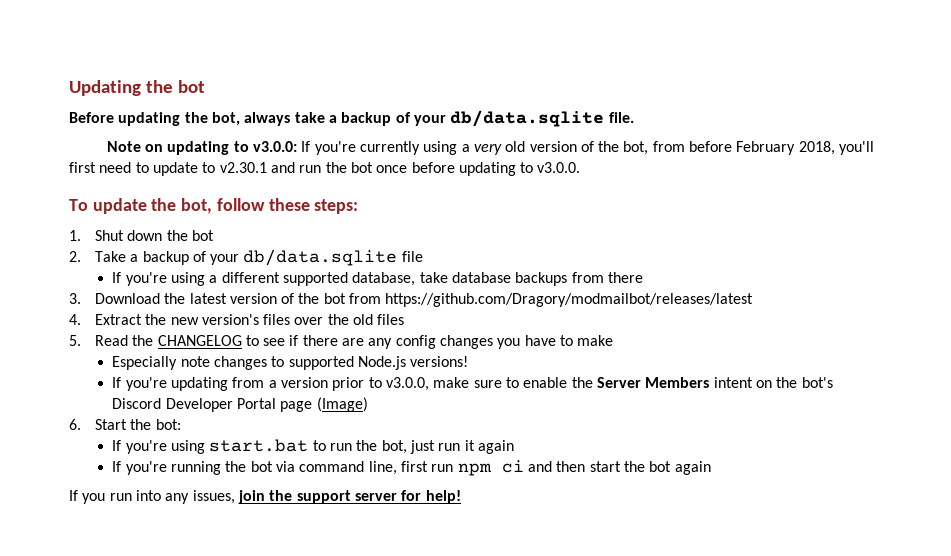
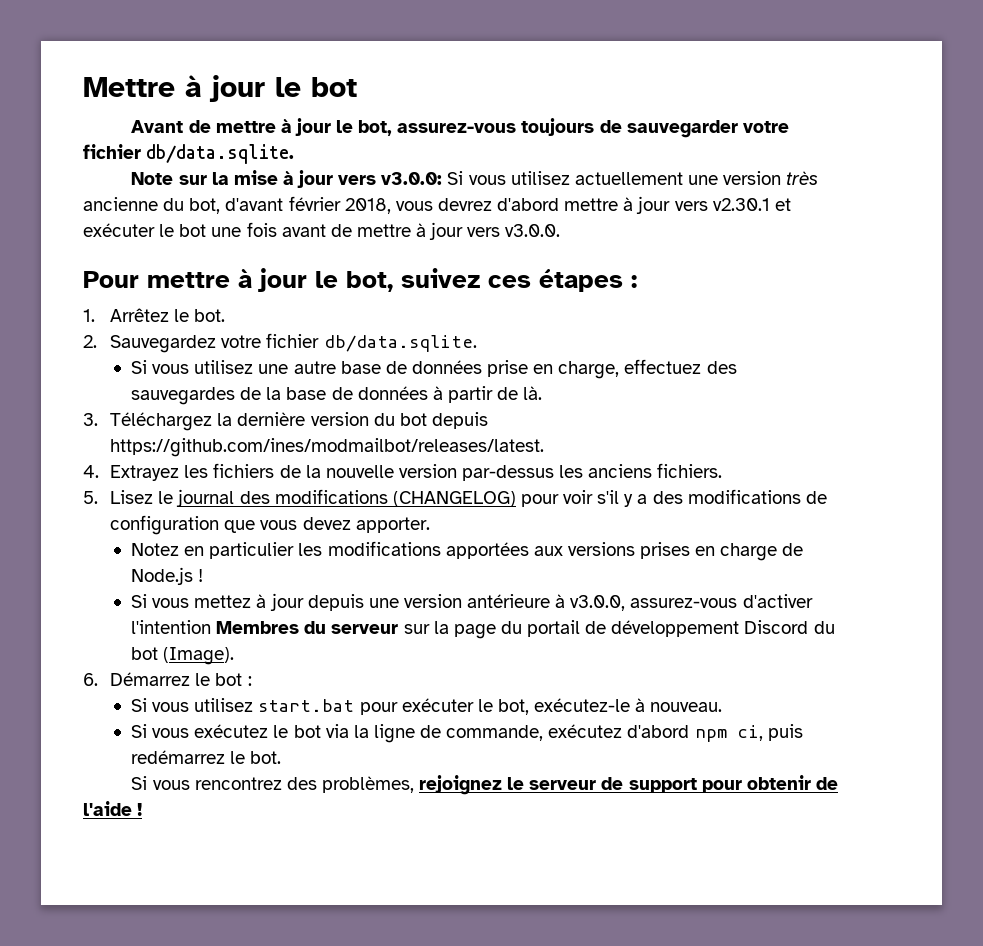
- Updating the bot
- Before updating the bot, always take a backup of your db/data.sqlite file.
- Note on updating to v3.0.0: If you're currently using a very old version of the bot, from before February 2018, you'll first need to update to v2.30.1 and run the bot once before updating to v3.0.0.
- To update the bot, follow these steps:
- 1. Shut down the bot
- 2. Take a backup of your db/data.sqlite file
- If you're using a different supported database, take database backups from there
- 3. Download the latest version of the bot from https://github.com/Dragory/modmailbot/releases/latest
- 4. Extract the new version's files over the old files
- 5. Read the CHANGELOG to see if there are any config changes you have to make
- Especially note changes to supported Node.js versions!
- If you're updating from a version prior to v3.0.0, make sure to enable the Server Members intent on the bot's Discord Developer Portal page (Image)
- 6. Start the bot:
- If you're using start.bat to run the bot, just run it again
- If you're running the bot via command line, first run npm ci and then start the bot again
- If you run into any issues, join the support server for help!
+ Mettre à jour le bot
+ Avant de mettre à jour le bot, assurez-vous toujours de sauvegarder votre fichier db/data.sqlite.
+ Note sur la mise à jour vers v3.0.0: Si vous utilisez actuellement une version très ancienne du bot, d'avant février 2018, vous devrez d'abord mettre à jour vers v2.30.1 et exécuter le bot une fois avant de mettre à jour vers v3.0.0.
+ Pour mettre à jour le bot, suivez ces étapes :
+ 1. Arrêtez le bot.
+ 2. Sauvegardez votre fichier db/data.sqlite.
+ Si vous utilisez une autre base de données prise en charge, effectuez des sauvegardes de la base de données à partir de là.
+ 3. Téléchargez la dernière version du bot depuis https://github.com/ines/modmailbot/releases/latest.
+ 4. Extrayez les fichiers de la nouvelle version par-dessus les anciens fichiers.
+ 5. Lisez le journal des modifications (CHANGELOG) pour voir s'il y a des modifications de configuration que vous devez apporter.
+ Notez en particulier les modifications apportées aux versions prises en charge de Node.js !
+ Si vous mettez à jour depuis une version antérieure à v3.0.0, assurez-vous d'activer l'intention Membres du serveur sur la page du portail de développement Discord du bot (Image).
+ 6. Démarrez le bot :
+ Si vous utilisez start.bat pour exécuter le bot, exécutez-le à nouveau.
+ Si vous exécutez le bot via la ligne de commande, exécutez d'abord npm ci, puis redémarrez le bot.
+ Si vous rencontrez des problèmes, rejoignez le serveur de support pour obtenir de l'aide !

